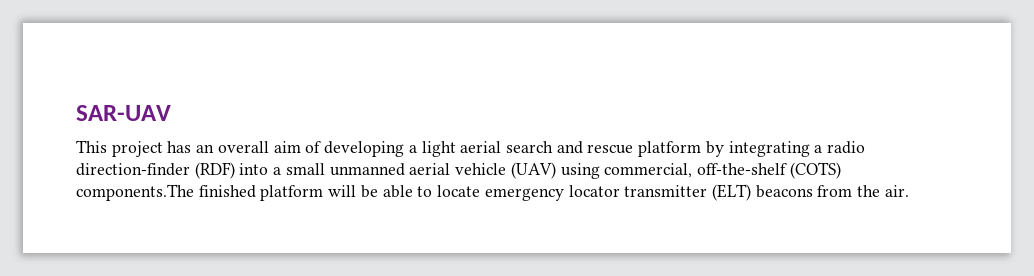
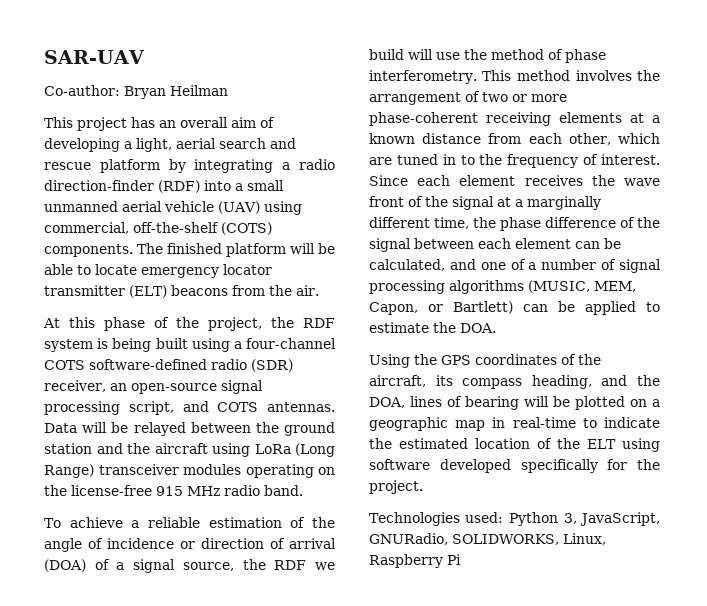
+ Co-author: Bryan Heilman
- This project has an overall aim of developing a light aerial search and rescue platform by integrating a radio direction-finder (RDF) into a small unmanned aerial vehicle (UAV) using commercial, off-the-shelf (COTS) components.The finished platform will be able to locate emergency locator transmitter (ELT) beacons from the air.
+ This project has an overall aim of developing a light, aerial search and rescue platform by integrating a radio direction-finder (RDF) into a small unmanned aerial vehicle (UAV) using commercial, off-the-shelf (COTS) components. The finished platform will be able to locate emergency locator transmitter (ELT) beacons from the air.
+ At this phase of the project, the RDF system is being built using a four-channel COTS software-defined radio (SDR) receiver, an open-source signal processing script, and COTS antennas. Data will be relayed between the ground station and the aircraft using LoRa (Long Range) transceiver modules operating on the license-free 915 MHz radio band.
+ To achieve a reliable estimation of the angle of incidence or direction of arrival (DOA) of a signal source, the RDF we build will use the method of phase interferometry. This method involves the arrangement of two or more phase-coherent receiving elements at a known distance from each other, which are tuned in to the frequency of interest. Since each element receives the wave front of the signal at a marginally different time, the phase difference of the signal between each element can be calculated, and one of a number of signal processing algorithms (MUSIC, MEM, Capon, or Bartlett) can be applied to estimate the DOA.
+ Using the GPS coordinates of the aircraft, its compass heading, and the DOA, lines of bearing will be plotted on a geographic map in real-time to indicate the estimated location of the ELT using software developed specifically for the project.
+ Technologies used: Python 3, JavaScript, GNURadio, SOLIDWORKS, Linux, Raspberry Pi

